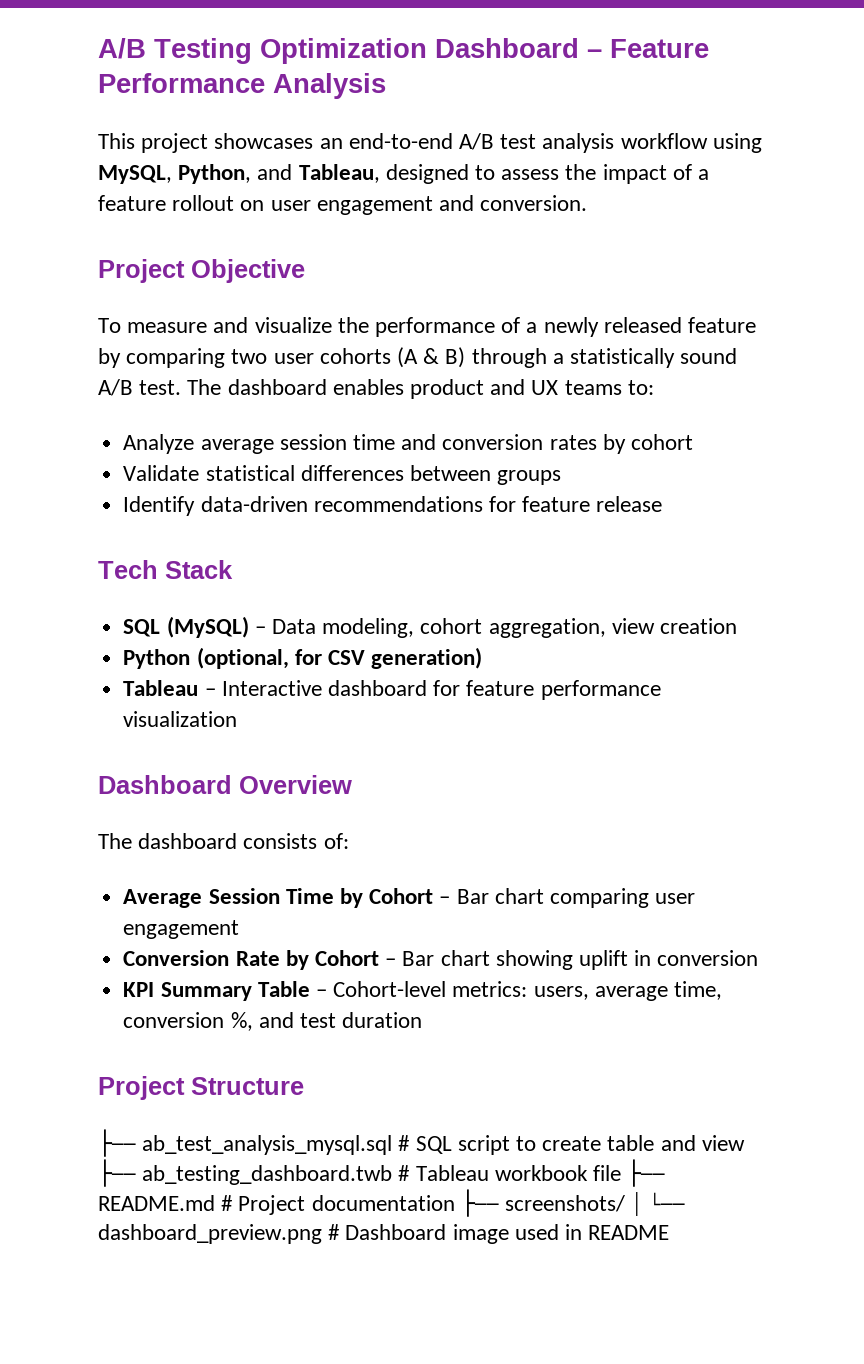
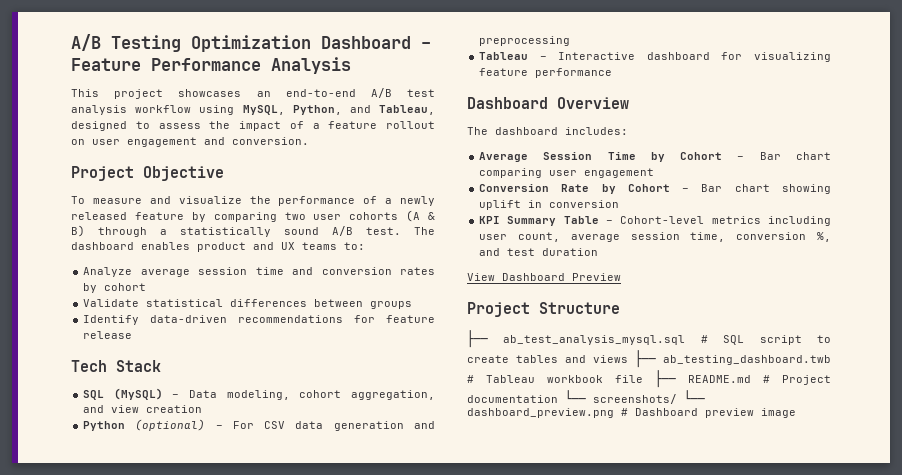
- SQL (MySQL) – Data modeling, cohort aggregation, view creation
+ SQL (MySQL) – Data modeling, cohort aggregation, and view creation
- Python (optional, for CSV generation)
+ Python (optional) – For CSV data generation and preprocessing
- Tableau – Interactive dashboard for feature performance visualization
+ Tableau – Interactive dashboard for visualizing feature performance
- The dashboard consists of:
+ The dashboard includes:
- KPI Summary Table – Cohort-level metrics: users, average time, conversion %, and test duration
+ KPI Summary Table – Cohort-level metrics including user count, average session time, conversion %, and test duration
+ View Dashboard Preview
- ├── ab_test_analysis_mysql.sql # SQL script to create table and view ├── ab_testing_dashboard.twb # Tableau workbook file ├── README.md # Project documentation ├── screenshots/ │ └── dashboard_preview.png # Dashboard image used in README
+ ├── ab_test_analysis_mysql.sql # SQL script to create tables and views ├── ab_testing_dashboard.twb # Tableau workbook file ├── README.md # Project documentation └── screenshots/ └── dashboard_preview.png # Dashboard preview image

